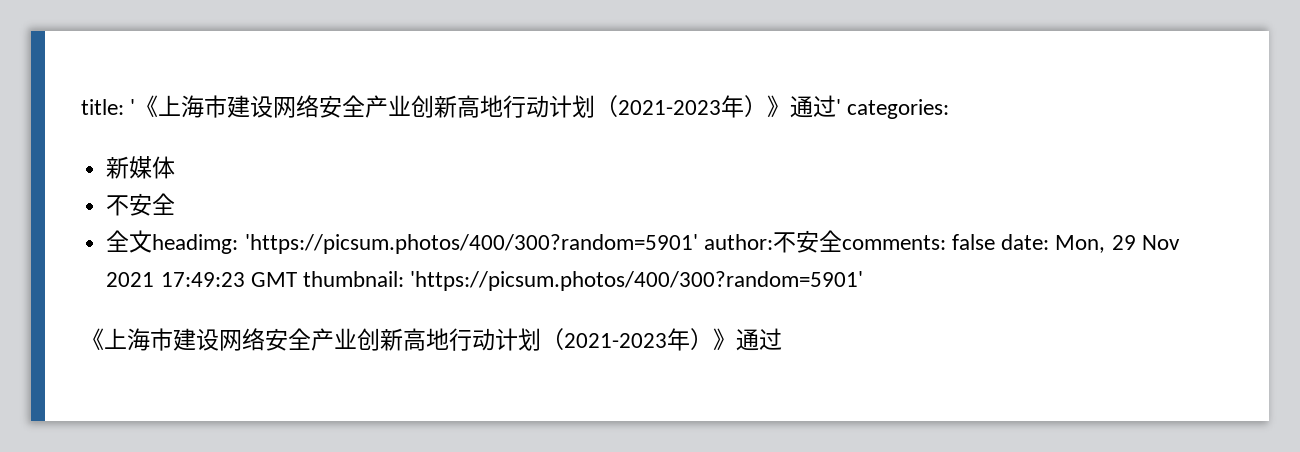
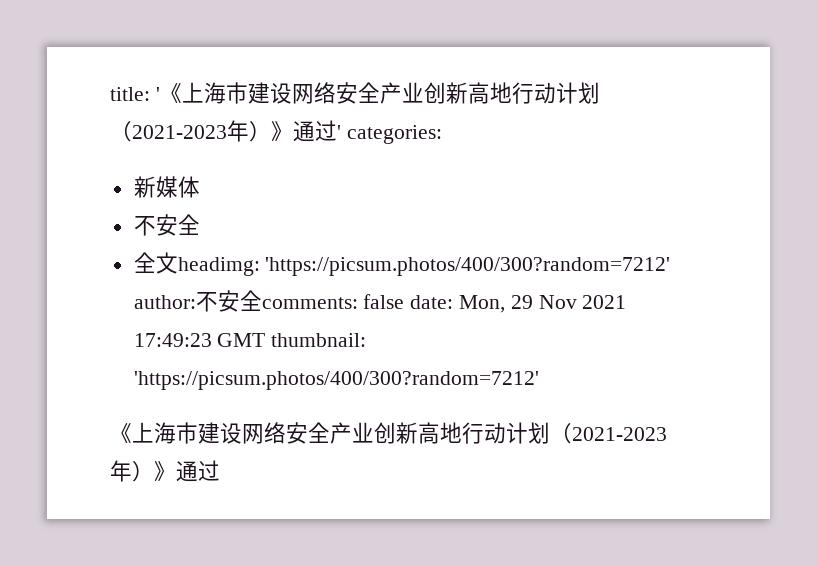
- 全文headimg: 'https://picsum.photos/400/300?random=5901' author:不安全comments: false date: Mon, 29 Nov 2021 17:49:23 GMT thumbnail: 'https://picsum.photos/400/300?random=5901'
+ 全文headimg: 'https://picsum.photos/400/300?random=7212' author:不安全comments: false date: Mon, 29 Nov 2021 17:49:23 GMT thumbnail: 'https://picsum.photos/400/300?random=7212'

